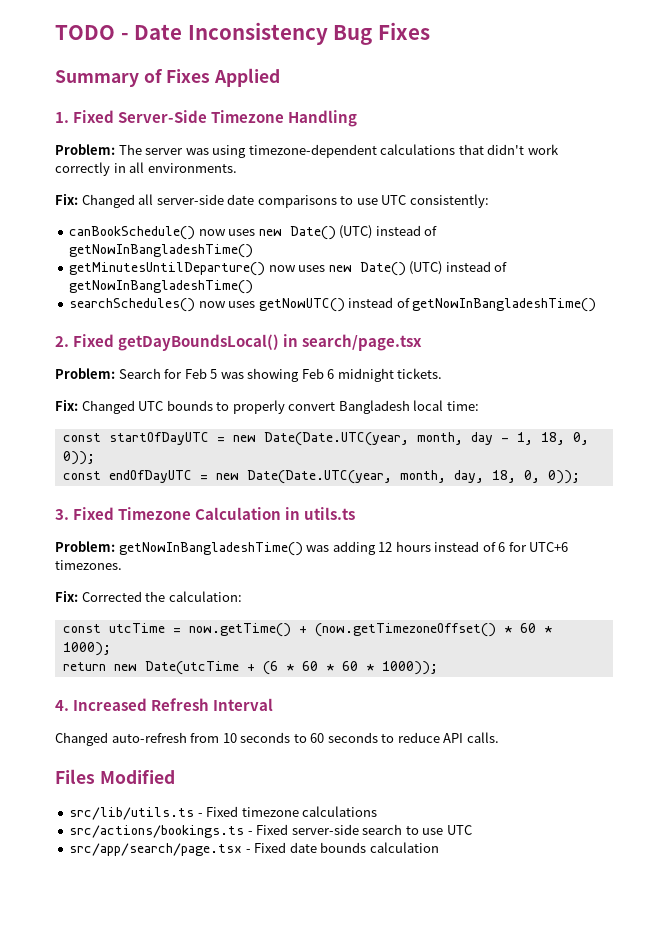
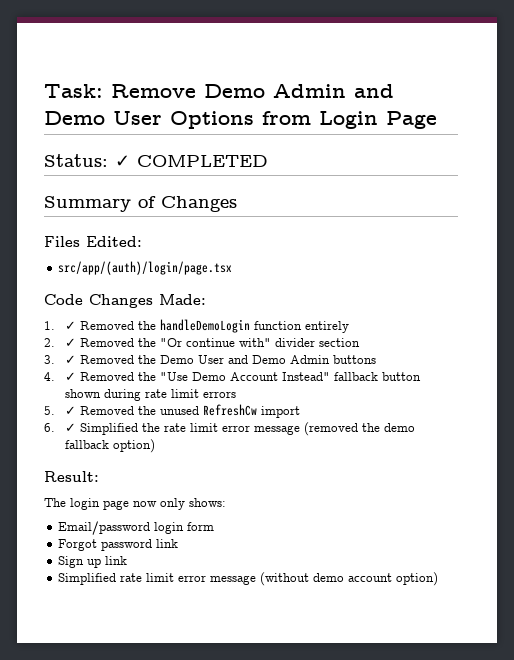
- TODO - Date Inconsistency Bug Fixes
- Summary of Fixes Applied
- 1. Fixed Server-Side Timezone Handling
- Problem: The server was using timezone-dependent calculations that didn't work correctly in all environments.
- Fix: Changed all server-side date comparisons to use UTC consistently:
- canBookSchedule() now uses new Date() (UTC) instead of getNowInBangladeshTime()
- getMinutesUntilDeparture() now uses new Date() (UTC) instead of getNowInBangladeshTime()
- searchSchedules() now uses getNowUTC() instead of getNowInBangladeshTime()
- 2. Fixed getDayBoundsLocal() in search/page.tsx
- Problem: Search for Feb 5 was showing Feb 6 midnight tickets.
- Fix: Changed UTC bounds to properly convert Bangladesh local time:
- const startOfDayUTC = new Date(Date.UTC(year, month, day - 1, 18, 0, 0));
- const endOfDayUTC = new Date(Date.UTC(year, month, day, 18, 0, 0));
- 3. Fixed Timezone Calculation in utils.ts
- Problem: getNowInBangladeshTime() was adding 12 hours instead of 6 for UTC+6 timezones.
- Fix: Corrected the calculation:
- const utcTime = now.getTime() + (now.getTimezoneOffset() * 60 * 1000);
- return new Date(utcTime + (6 * 60 * 60 * 1000));
- 4. Increased Refresh Interval
- Changed auto-refresh from 10 seconds to 60 seconds to reduce API calls.
- Files Modified
- src/lib/utils.ts - Fixed timezone calculations
- src/actions/bookings.ts - Fixed server-side search to use UTC
- src/app/search/page.tsx - Fixed date bounds calculation
+ Task: Remove Demo Admin and Demo User Options from Login Page
+ Status: ✓ COMPLETED
+ Summary of Changes
+ Files Edited:
+ src/app/(auth)/login/page.tsx
+ Code Changes Made:
+ 1. ✓ Removed the handleDemoLogin function entirely
+ 2. ✓ Removed the "Or continue with" divider section
+ 3. ✓ Removed the Demo User and Demo Admin buttons
+ 4. ✓ Removed the "Use Demo Account Instead" fallback button shown during rate limit errors
+ 5. ✓ Removed the unused RefreshCw import
+ 6. ✓ Simplified the rate limit error message (removed the demo fallback option)
+ Result:
+ The login page now only shows:
+ Email/password login form
+ Forgot password link
+ Sign up link
+ Simplified rate limit error message (without demo account option)

